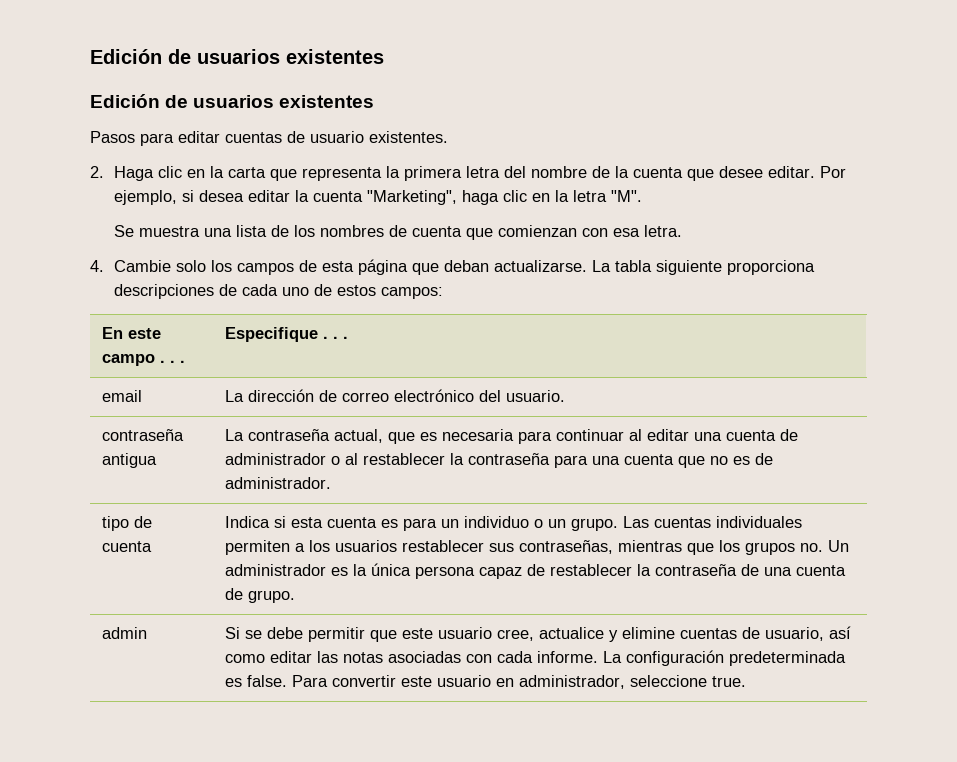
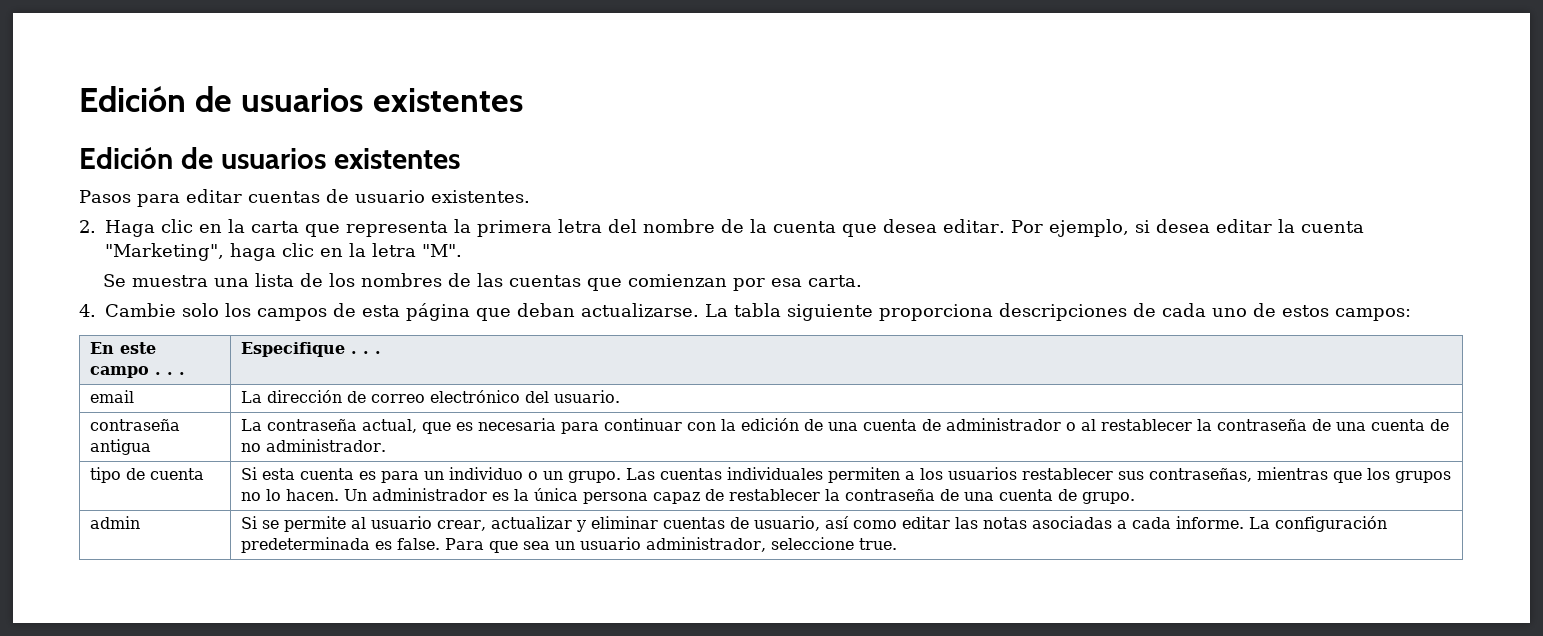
- 2. Haga clic en la carta que representa la primera letra del nombre de la cuenta que desee editar.
+ 2. Haga clic en la carta que representa la primera letra del nombre de la cuenta que desea editar.
- Se muestra una lista de los nombres de cuenta que comienzan con esa letra.
+ Se muestra una lista de los nombres de las cuentas que comienzan por esa carta.
- contraseña antigua | La contraseña actual, que es necesaria para continuar al editar una cuenta de administrador o al restablecer la contraseña para una cuenta que no es de administrador.
+ contraseña antigua | La contraseña actual, que es necesaria para continuar con la edición de una cuenta de administrador o al restablecer la contraseña de una cuenta de no administrador.
- Indica si esta cuenta es para un individuo o un grupo.
+ Si esta cuenta es para un individuo o un grupo.
- Las cuentas individuales permiten a los usuarios restablecer sus contraseñas, mientras que los grupos no. Un administrador es la única persona capaz de restablecer la contraseña de una cuenta de grupo.
+ Las cuentas individuales permiten a los usuarios restablecer sus contraseñas, mientras que los grupos no lo hacen. Un administrador es la única persona capaz de restablecer la contraseña de una cuenta de grupo.
- admin | Si se debe permitir que este usuario cree, actualice y elimine cuentas de usuario, así como editar las notas asociadas con cada informe. La configuración predeterminada es false. Para convertir este usuario en administrador, seleccione true.
+ admin | Si se permite al usuario crear, actualizar y eliminar cuentas de usuario, así como editar las notas asociadas a cada informe. La configuración predeterminada es false. Para que sea un usuario administrador, seleccione true.

